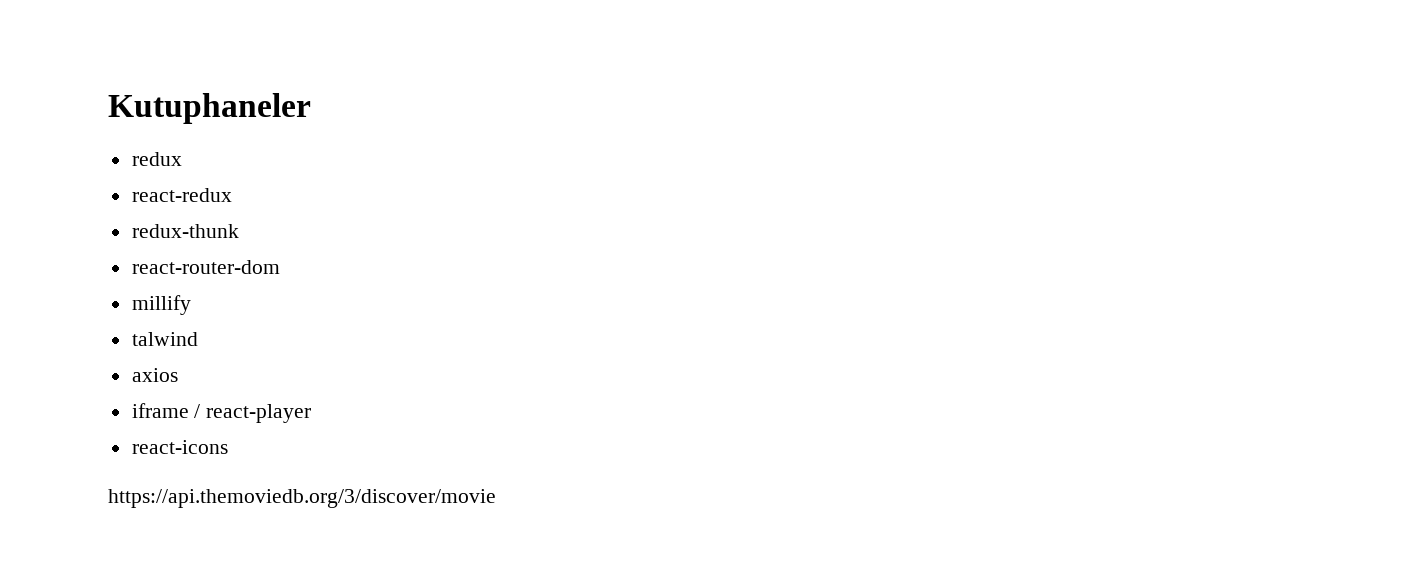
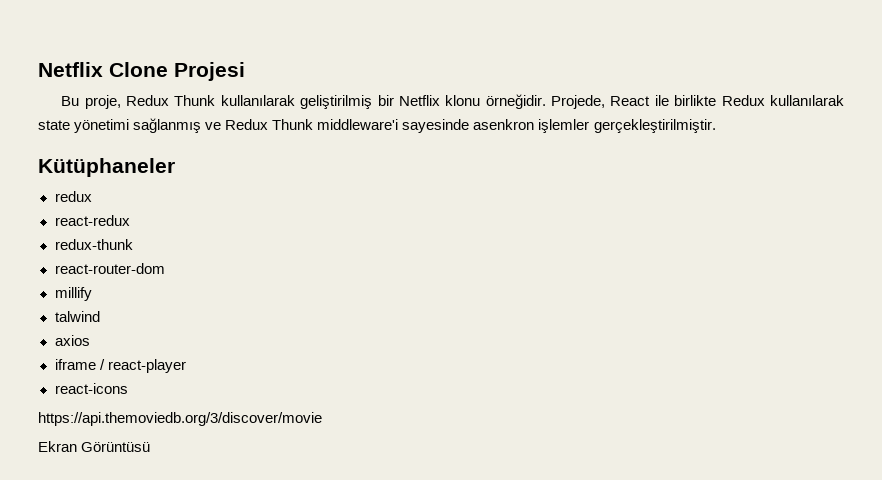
- Kutuphaneler
+ Netflix Clone Projesi
+ Bu proje, Redux Thunk kullanılarak geliştirilmiş bir Netflix klonu örneğidir. Projede, React ile birlikte Redux kullanılarak state yönetimi sağlanmış ve Redux Thunk middleware'i sayesinde asenkron işlemler gerçekleştirilmiştir.
+ Kütüphaneler
+ Ekran Görüntüsü

